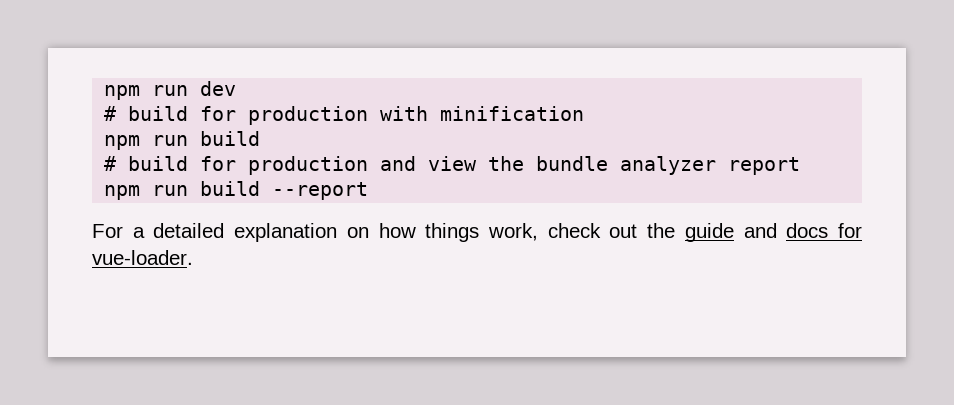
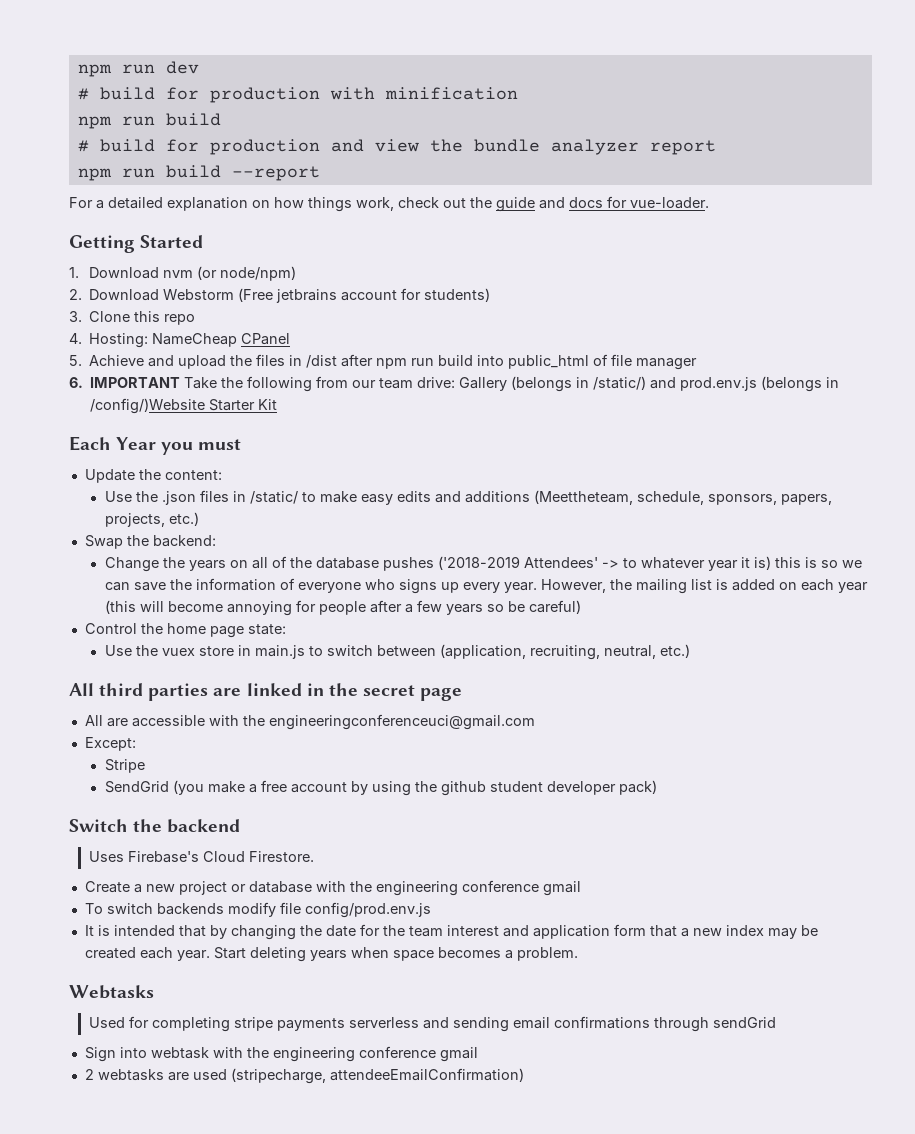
+ Getting Started
+ 1. Download nvm (or node/npm)
+ 2. Download Webstorm (Free jetbrains account for students)
+ 3. Clone this repo
+ 4. Hosting: NameCheap CPanel
+ 5. Achieve and upload the files in /dist after npm run build into public_html of file manager
+ 6. IMPORTANT Take the following from our team drive: Gallery (belongs in /static/) and prod.env.js (belongs in /config/)Website Starter Kit
+ Each Year you must
+ Update the content:
+ Use the .json files in /static/ to make easy edits and additions (Meettheteam, schedule, sponsors, papers, projects, etc.)
+ Swap the backend:
+ Change the years on all of the database pushes ('2018-2019 Attendees' -> to whatever year it is) this is so we can save the information of everyone who signs up every year. However, the mailing list is added on each year (this will become annoying for people after a few years so be careful)
+ Control the home page state:
+ Use the vuex store in main.js to switch between (application, recruiting, neutral, etc.)
+ All third parties are linked in the secret page
+ All are accessible with the engineeringconferenceuci@gmail.com
+ Except:
+ Stripe
+ SendGrid (you make a free account by using the github student developer pack)
+ Switch the backend
+ Uses Firebase's Cloud Firestore.
+ Create a new project or database with the engineering conference gmail
+ To switch backends modify file config/prod.env.js
+ It is intended that by changing the date for the team interest and application form that a new index may be created each year. Start deleting years when space becomes a problem.
+ Webtasks
+ Used for completing stripe payments serverless and sending email confirmations through sendGrid
+ Sign into webtask with the engineering conference gmail
+ 2 webtasks are used (stripecharge, attendeeEmailConfirmation)

